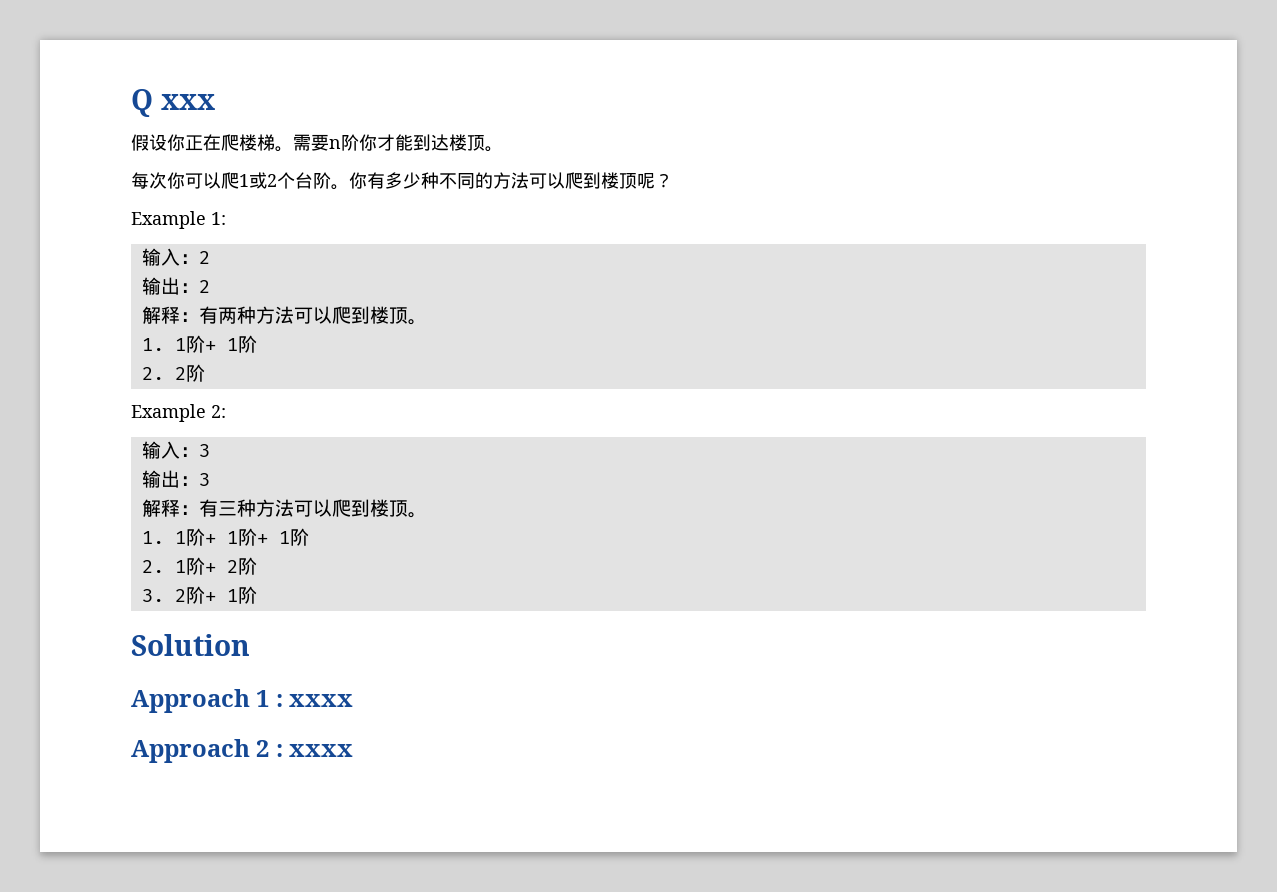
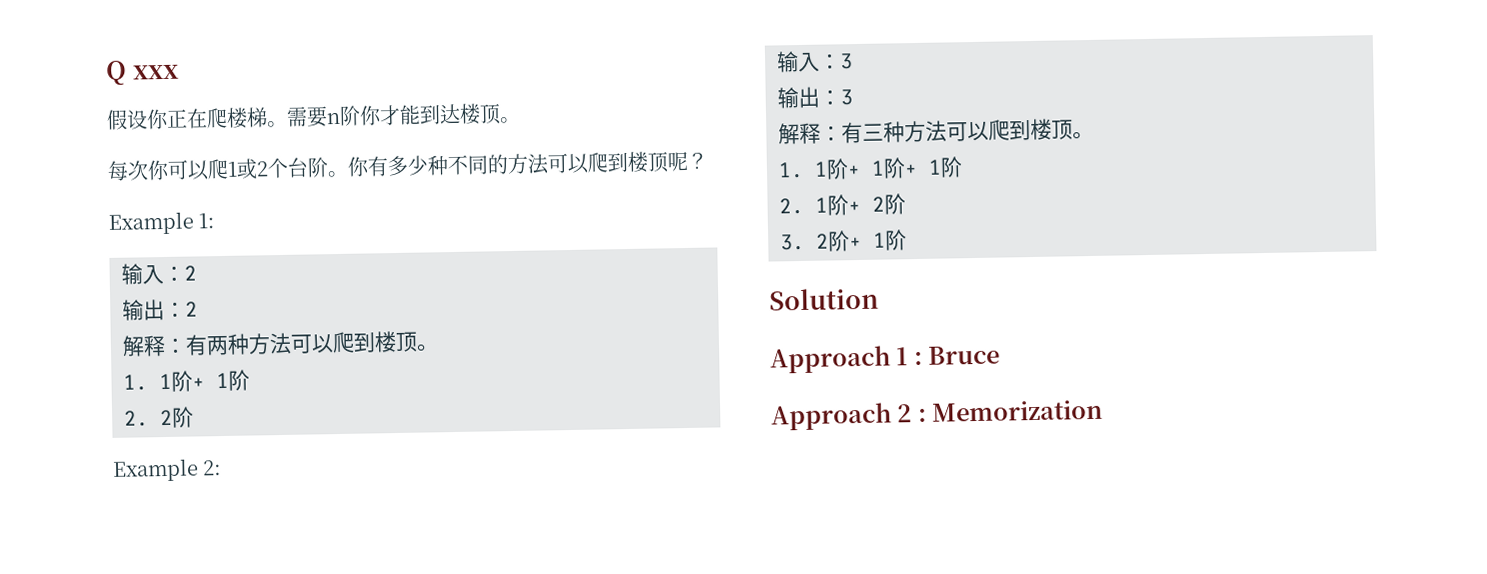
- Approach 1 : xxxx
+ Approach 1 : Bruce
- Approach 2 : xxxx
+ Approach 2 : Memorization

